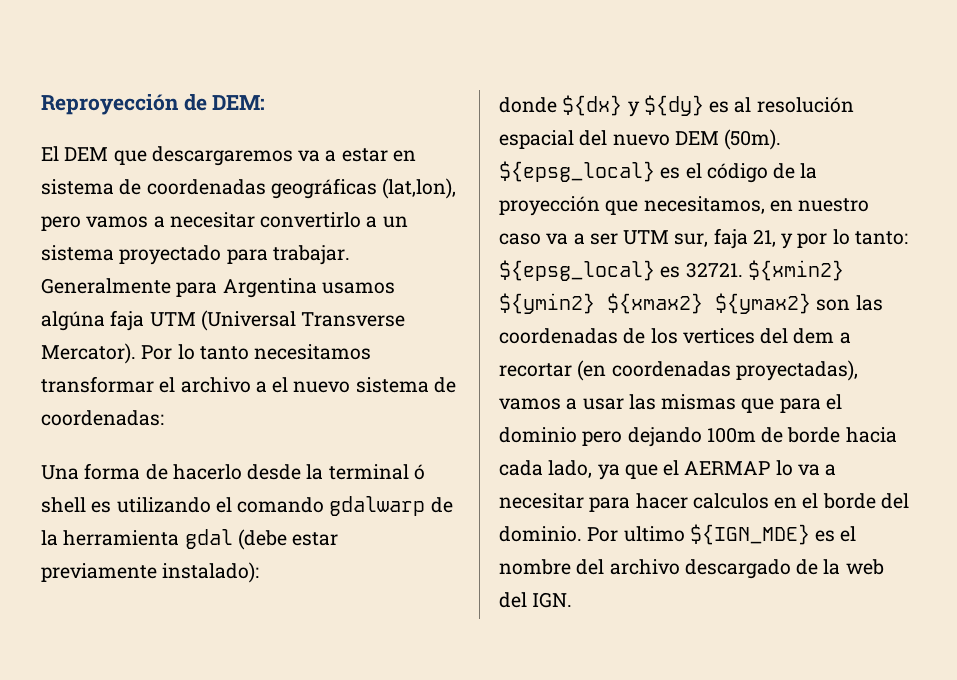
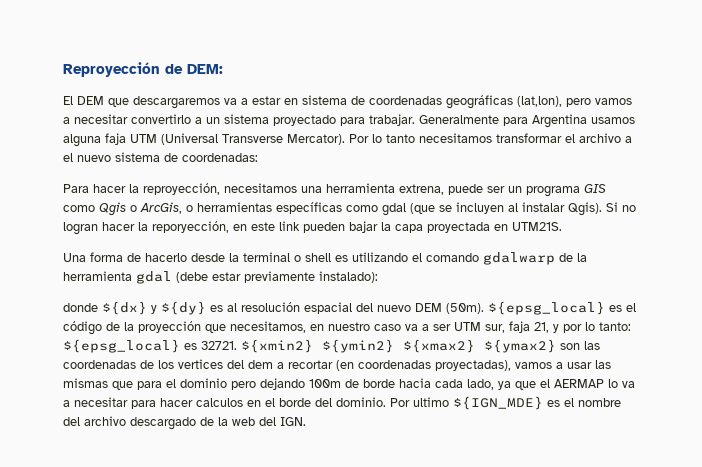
- Generalmente para Argentina usamos algúna faja UTM (Universal Transverse Mercator).
+ Generalmente para Argentina usamos alguna faja UTM (Universal Transverse Mercator).
+ Para hacer la reproyección, necesitamos una herramienta extrena, puede ser un programa GIS como Qgis o ArcGis, o herramientas específicas como gdal (que se incluyen al instalar Qgis). Si no logran hacer la reporyección, en este link pueden bajar la capa proyectada en UTM21S.
- Una forma de hacerlo desde la terminal ó shell es utilizando el comando gdalwarp de la herramienta gdal (debe estar previamente instalado):
+ Una forma de hacerlo desde la terminal o shell es utilizando el comando gdalwarp de la herramienta gdal (debe estar previamente instalado):

